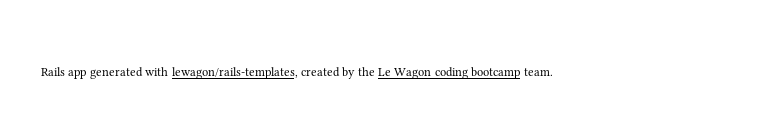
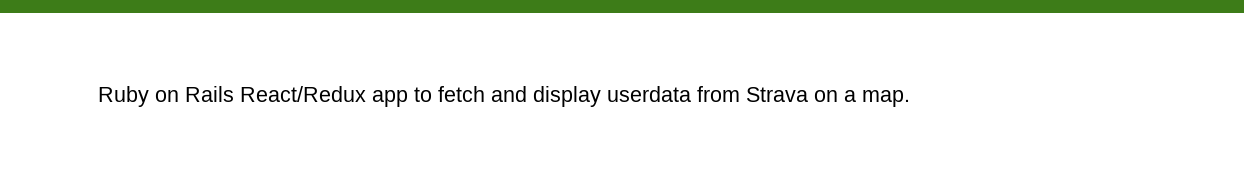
- Rails app generated with lewagon/rails-templates, created by the Le Wagon coding bootcamp team.
+ Ruby on Rails React/Redux app to fetch and display userdata from Strava on a map.

